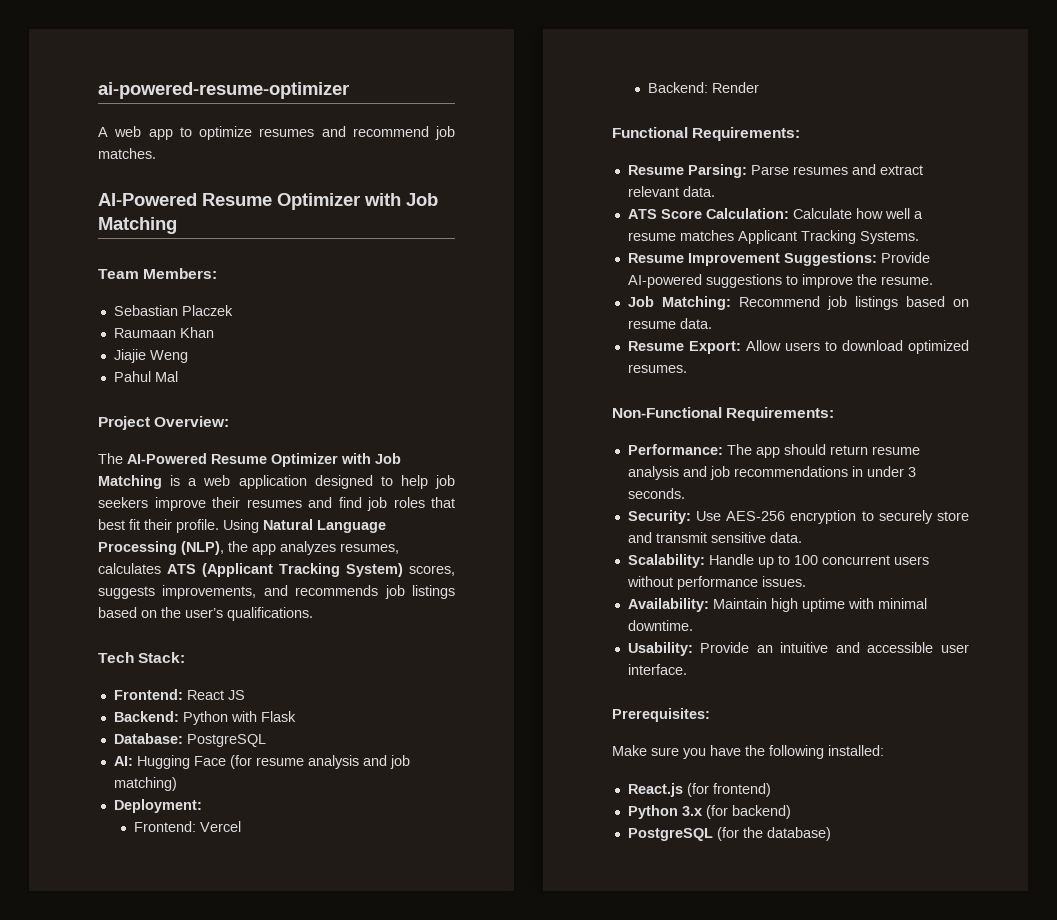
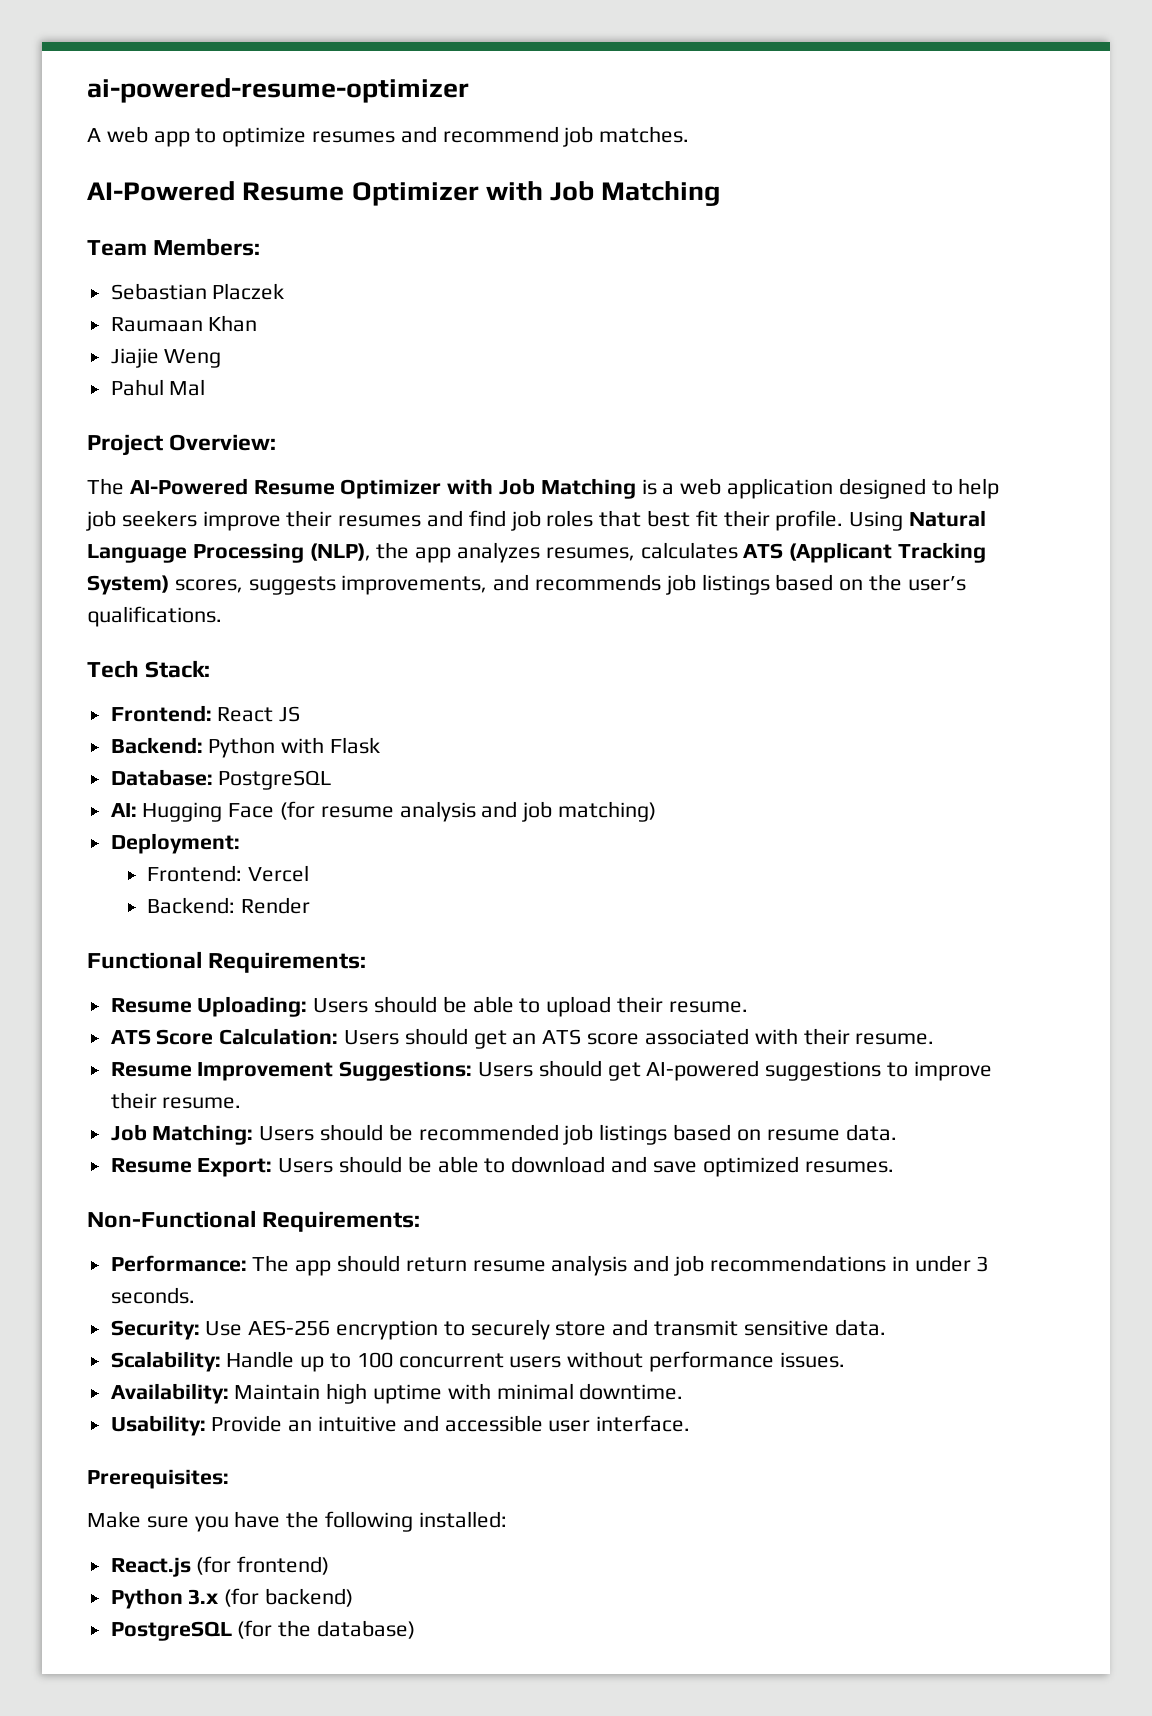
- Resume Parsing: Parse resumes and extract relevant data.
- ATS Score Calculation: Calculate how well a resume matches Applicant Tracking Systems.
+ Resume Uploading: Users should be able to upload their resume.
+ ATS Score Calculation: Users should get an ATS score associated with their resume.
- Resume Improvement Suggestions: Provide AI-powered suggestions to improve the resume.
+ Resume Improvement Suggestions: Users should get AI-powered suggestions to improve their resume.
- Job Matching: Recommend job listings based on resume data.
+ Job Matching: Users should be recommended job listings based on resume data.
- Resume Export: Allow users to download optimized resumes.
+ Resume Export: Users should be able to download and save optimized resumes.

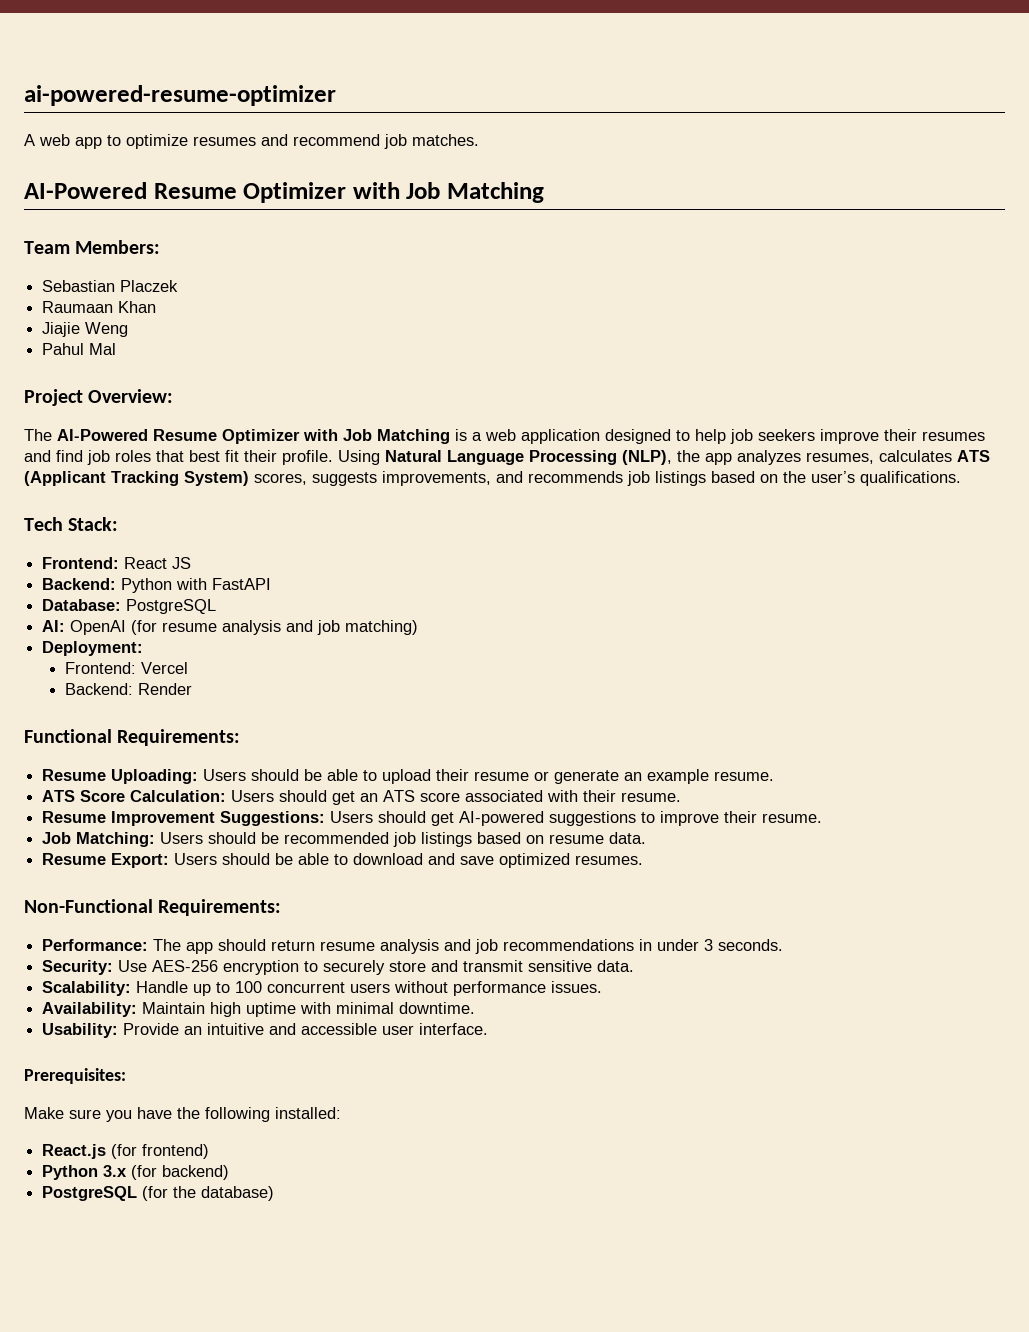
- Backend: Python with Flask
+ Backend: Python with FastAPI
- AI: Hugging Face (for resume analysis and job matching)
+ AI: OpenAI (for resume analysis and job matching)
- Resume Uploading: Users should be able to upload their resume.
+ Resume Uploading: Users should be able to upload their resume or generate an example resume.

